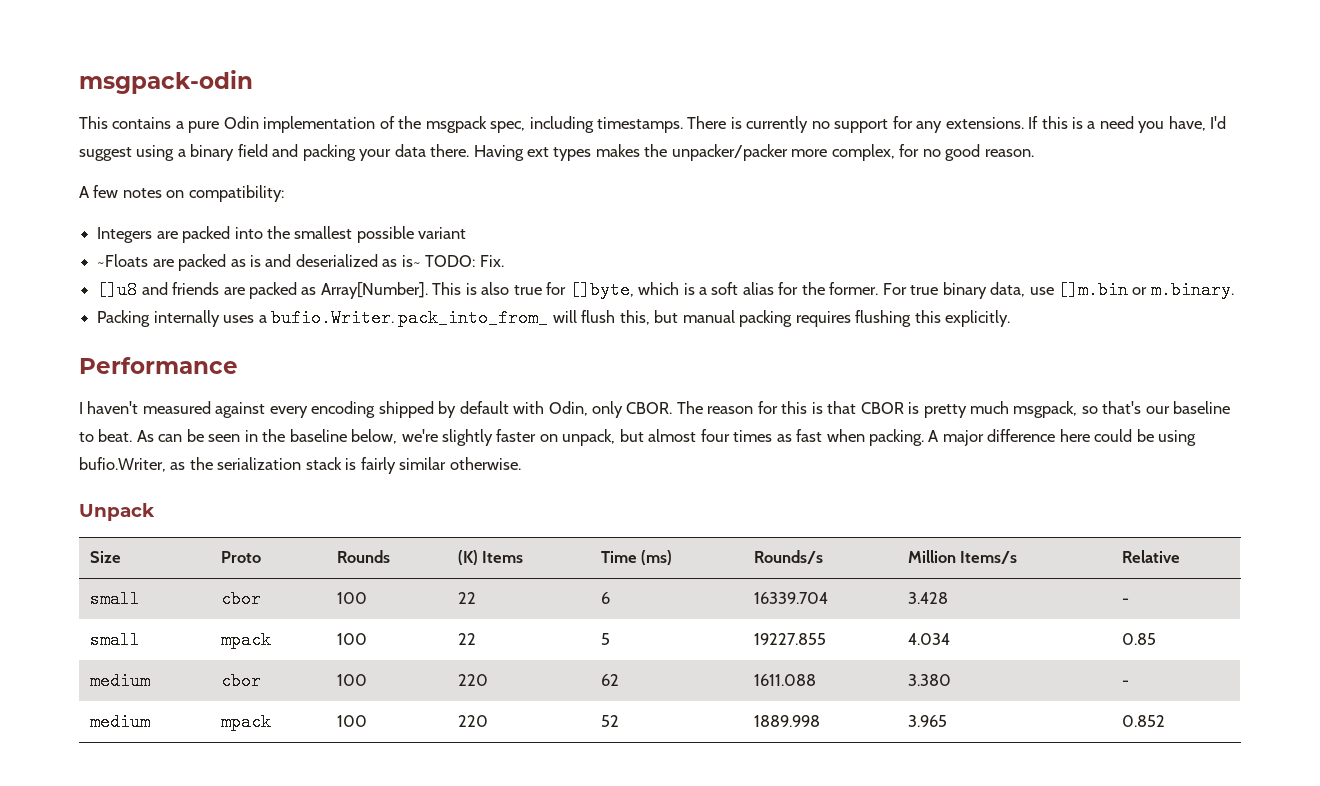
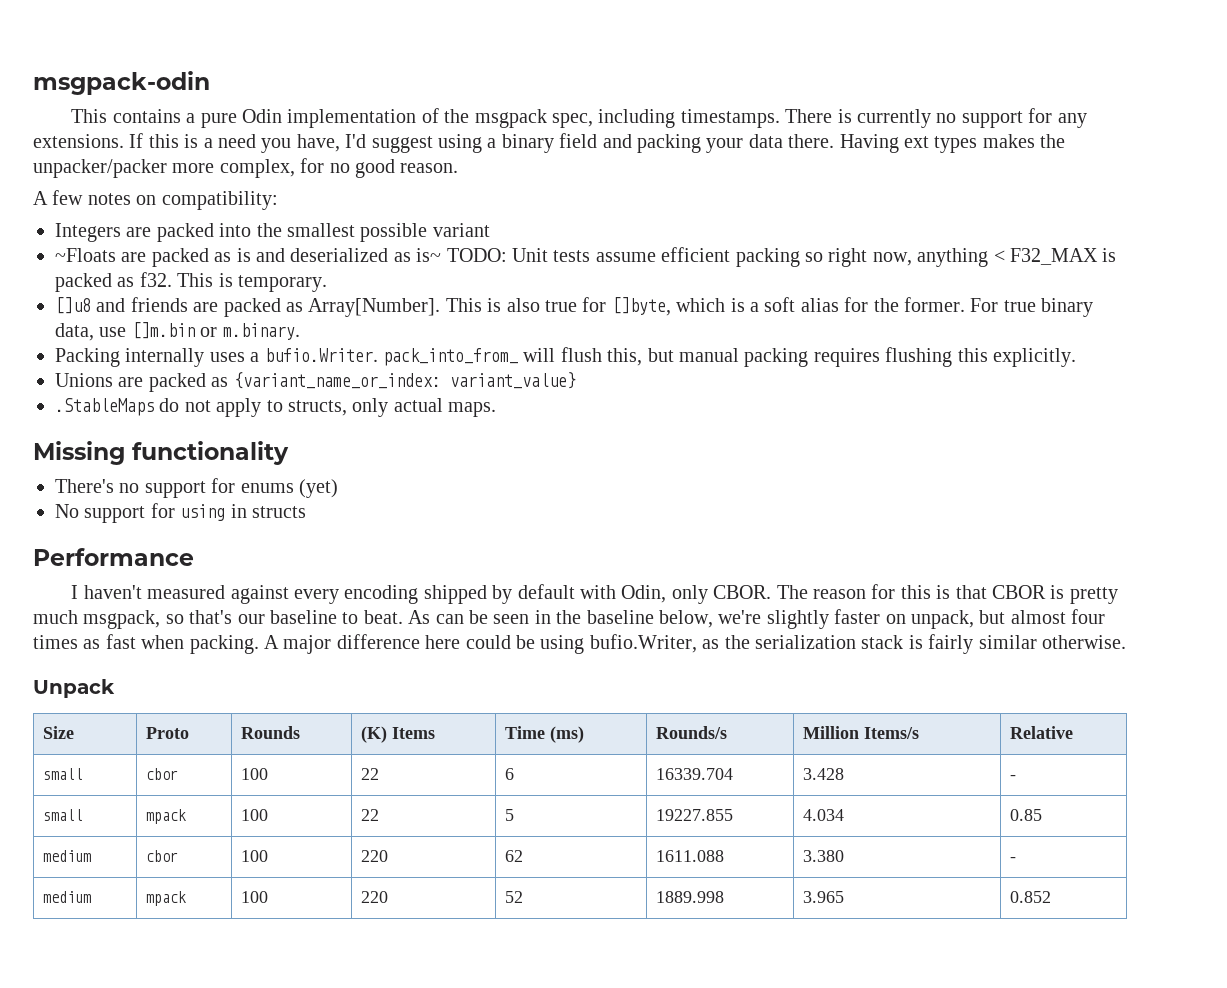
- ~Floats are packed as is and deserialized as is~ TODO: Fix.
+ ~Floats are packed as is and deserialized as is~ TODO: Unit tests assume efficient packing so right now, anything < F32_MAX is packed as f32. This is temporary.
+ Unions are packed as {variant_name_or_index: variant_value}
+ .StableMaps do not apply to structs, only actual maps.
+ Missing functionality
+ There's no support for enums (yet)
+ No support for using in structs

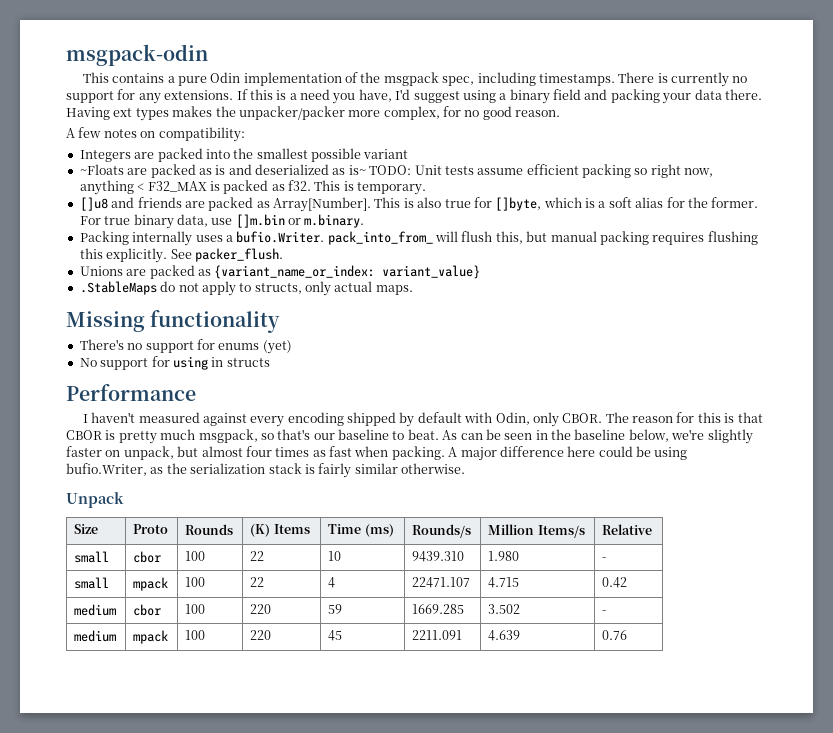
+ See packer_flush.
- small | cbor | 100 | 22 | 6 | 16339.704 | 3.428 | -
+ small | cbor | 100 | 22 | 10 | 9439.310 | 1.980 | -
- small | mpack | 100 | 22 | 5 | 19227.855 | 4.034 | 0.85
+ small | mpack | 100 | 22 | 4 | 22471.107 | 4.715 | 0.42
- medium | cbor | 100 | 220 | 62 | 1611.088 | 3.380 | -
+ medium | cbor | 100 | 220 | 59 | 1669.285 | 3.502 | -
- medium | mpack | 100 | 220 | 52 | 1889.998 | 3.965 | 0.852
+ medium | mpack | 100 | 220 | 45 | 2211.091 | 4.639 | 0.76

